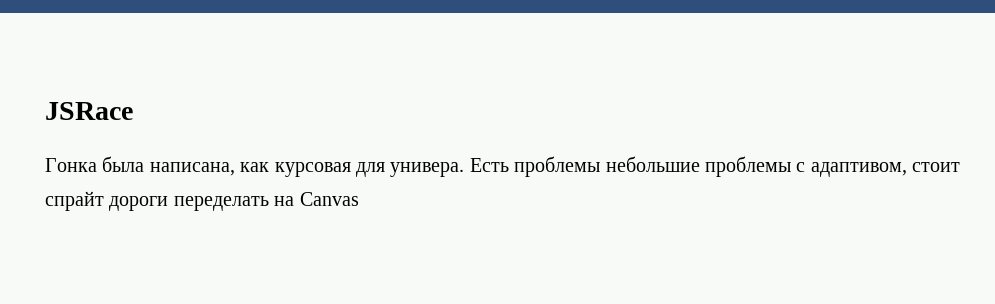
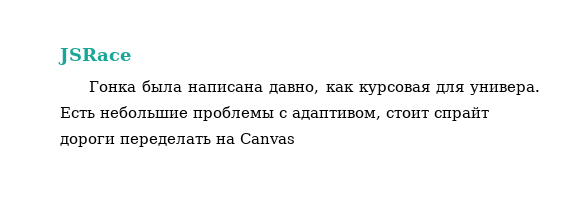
- Гонка была написана, как курсовая для универа.
+ Гонка была написана давно, как курсовая для универа.
- Есть проблемы небольшие проблемы с адаптивом, стоит спрайт дороги переделать на Canvas
+ Есть небольшие проблемы с адаптивом, стоит спрайт дороги переделать на Canvas

